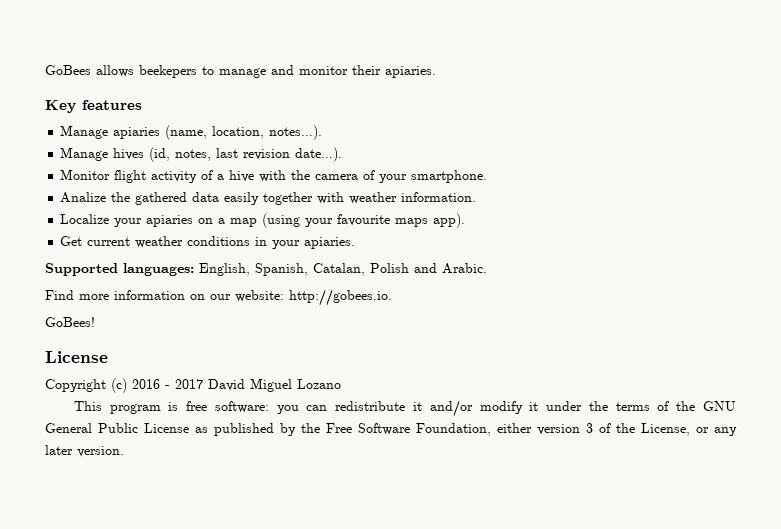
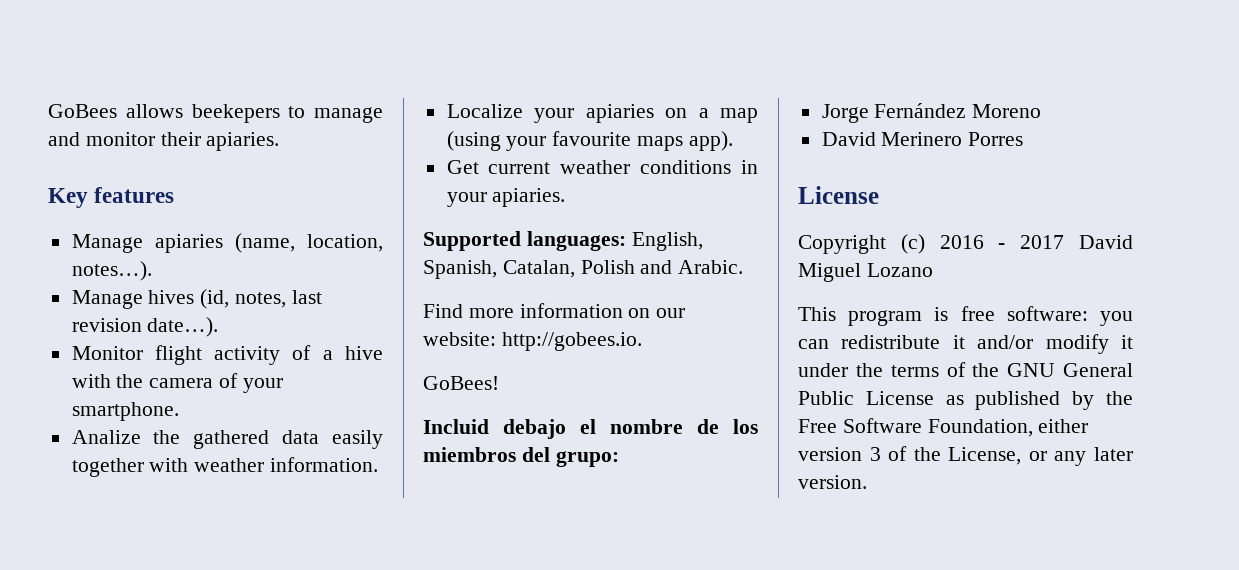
+ Incluid debajo el nombre de los miembros del grupo:
+ Jorge Fernández Moreno
+ David Merinero Porres

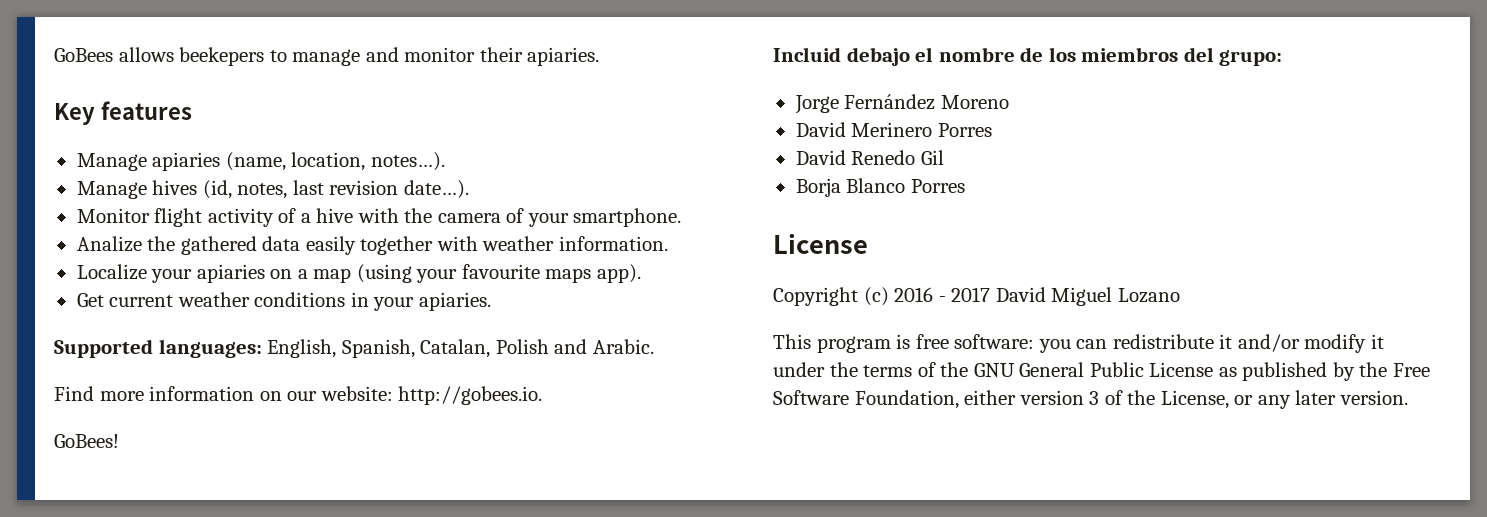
+ David Renedo Gil
+ Borja Blanco Porres

